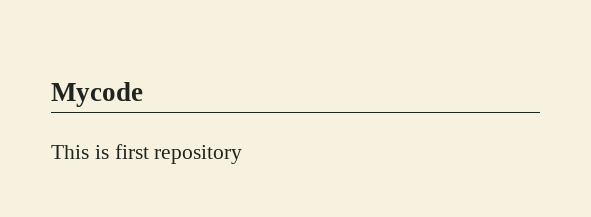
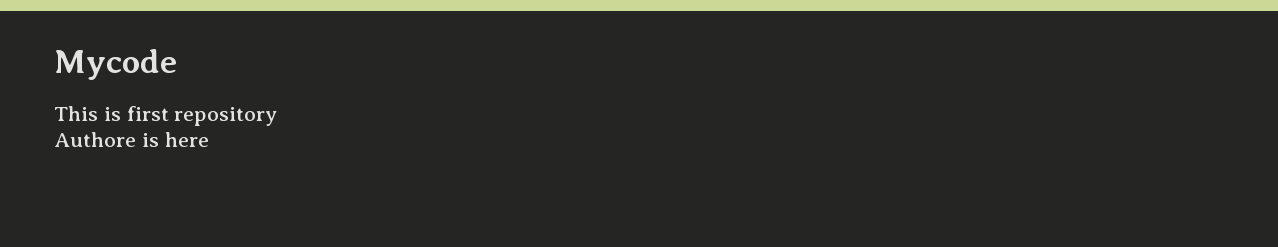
+ Authore is here

